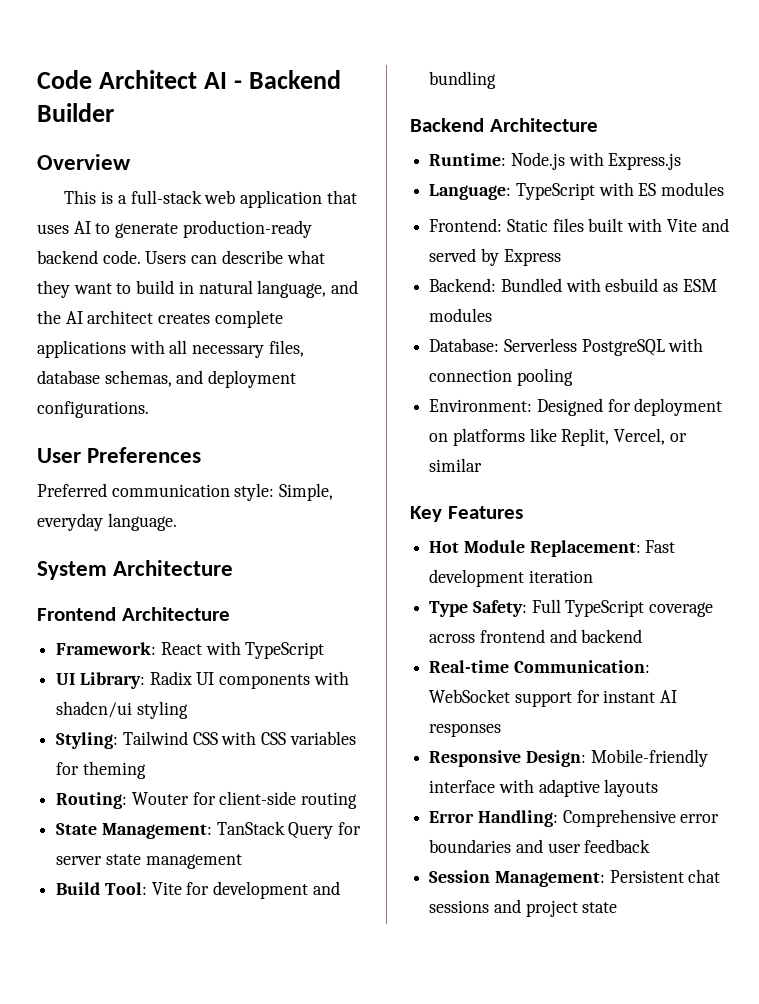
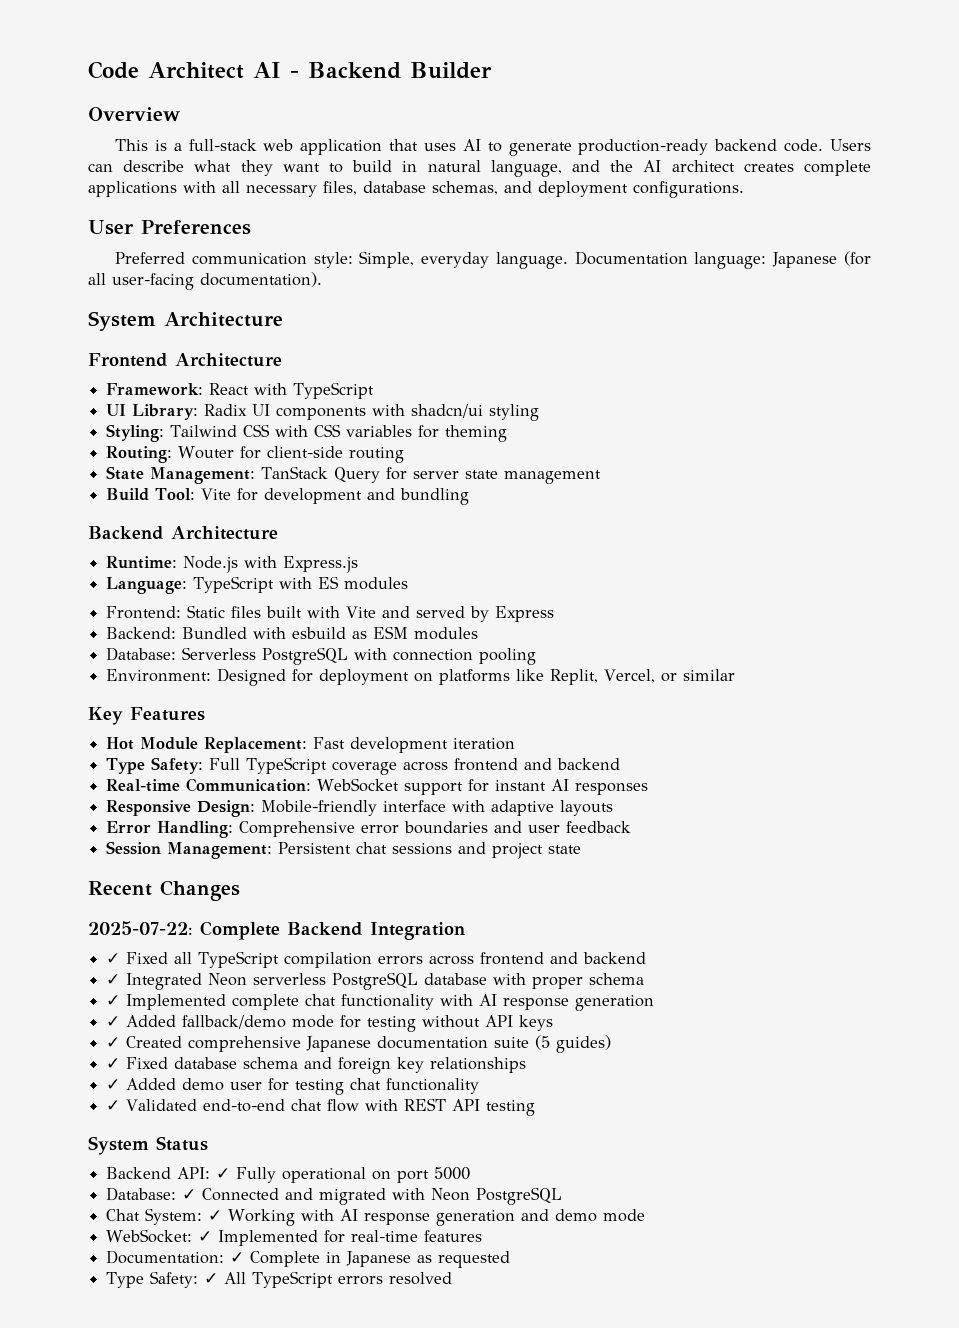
+ Documentation language: Japanese (for all user-facing documentation).
+ Recent Changes
+ 2025-07-22: Complete Backend Integration
+ ✓ Fixed all TypeScript compilation errors across frontend and backend
+ ✓ Integrated Neon serverless PostgreSQL database with proper schema
+ ✓ Implemented complete chat functionality with AI response generation
+ ✓ Added fallback/demo mode for testing without API keys
+ ✓ Created comprehensive Japanese documentation suite (5 guides)
+ ✓ Fixed database schema and foreign key relationships
+ ✓ Added demo user for testing chat functionality
+ ✓ Validated end-to-end chat flow with REST API testing
+ System Status
+ Backend API: ✓ Fully operational on port 5000
+ Database: ✓ Connected and migrated with Neon PostgreSQL
+ Chat System: ✓ Working with AI response generation and demo mode
+ WebSocket: ✓ Implemented for real-time features
+ Documentation: ✓ Complete in Japanese as requested
+ Type Safety: ✓ All TypeScript errors resolved

